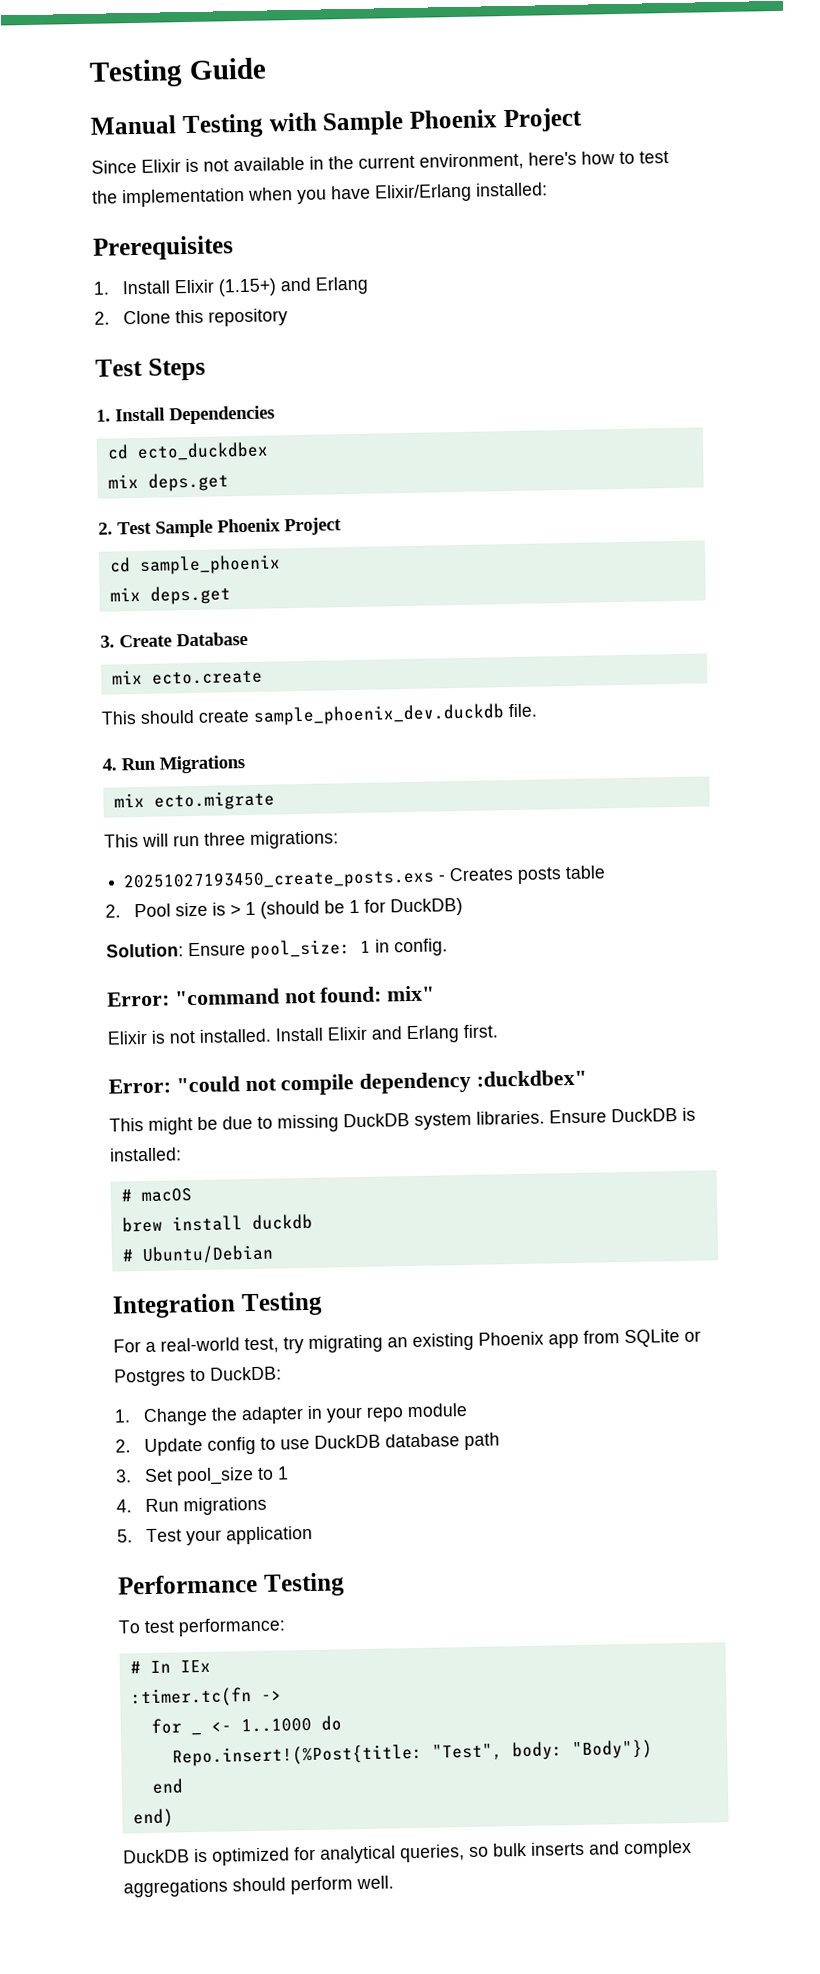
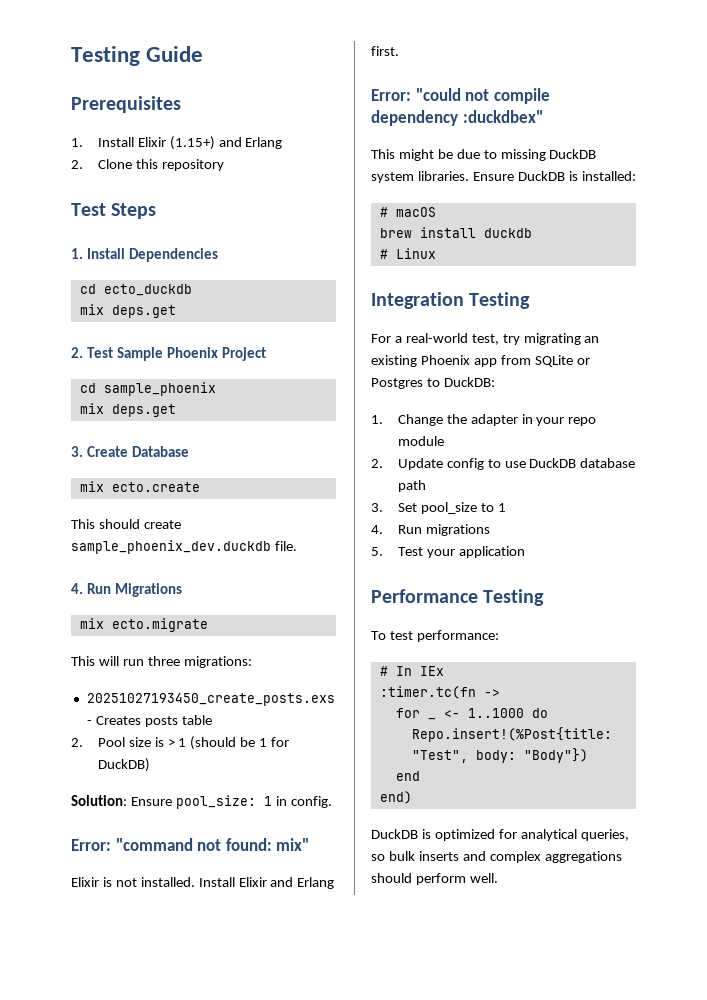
- Manual Testing with Sample Phoenix Project
- Since Elixir is not available in the current environment, here's how to test the implementation when you have Elixir/Erlang installed:
- cd ecto_duckdbex
+ cd ecto_duckdb
- # Ubuntu/Debian
+ # Linux

